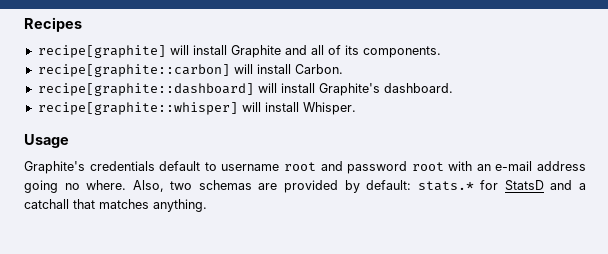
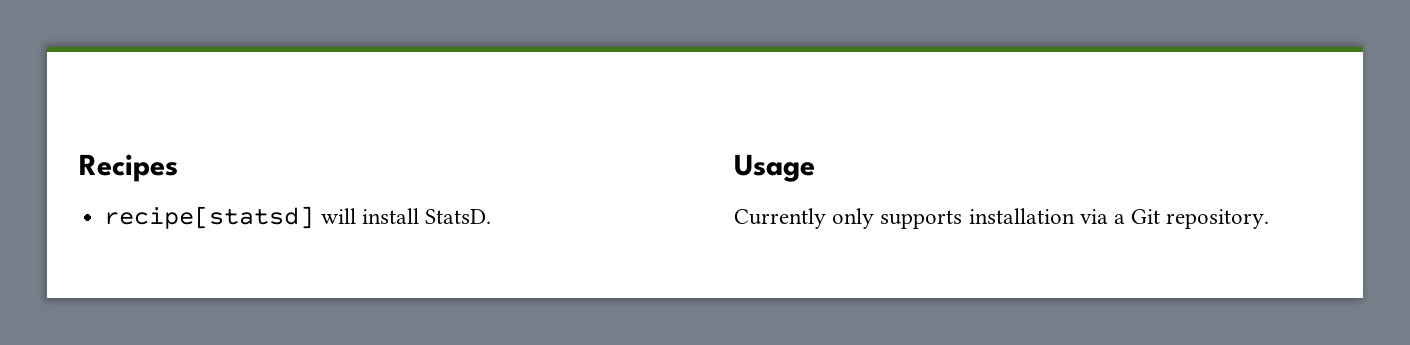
- recipe[graphite] will install Graphite and all of its components.
- recipe[graphite::carbon] will install Carbon.
- recipe[graphite::dashboard] will install Graphite's dashboard.
- recipe[graphite::whisper] will install Whisper.
+ recipe[statsd] will install StatsD.
  Usage
- Graphite's credentials default to username root and password root with an e-mail address going no where. Also, two schemas are provided by default: stats.* for StatsD and a catchall that matches anything.
+ Currently only supports installation via a Git repository.

